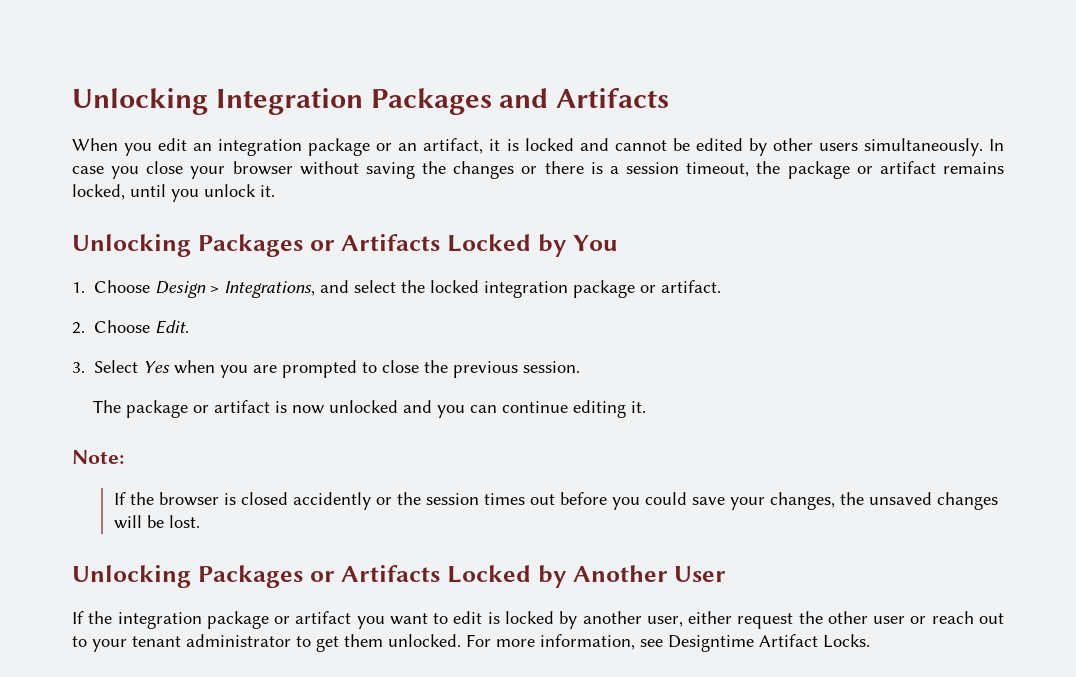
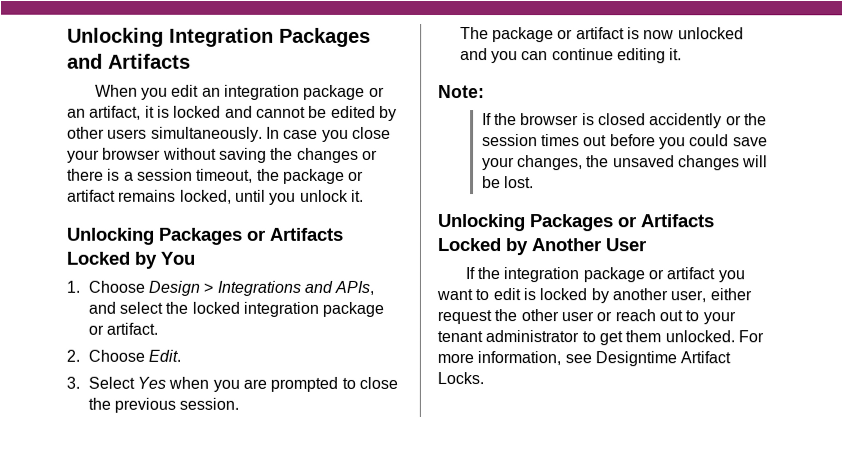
- 1. Choose Design > Integrations, and select the locked integration package or artifact.
+ 1. Choose Design > Integrations and APIs, and select the locked integration package or artifact.

